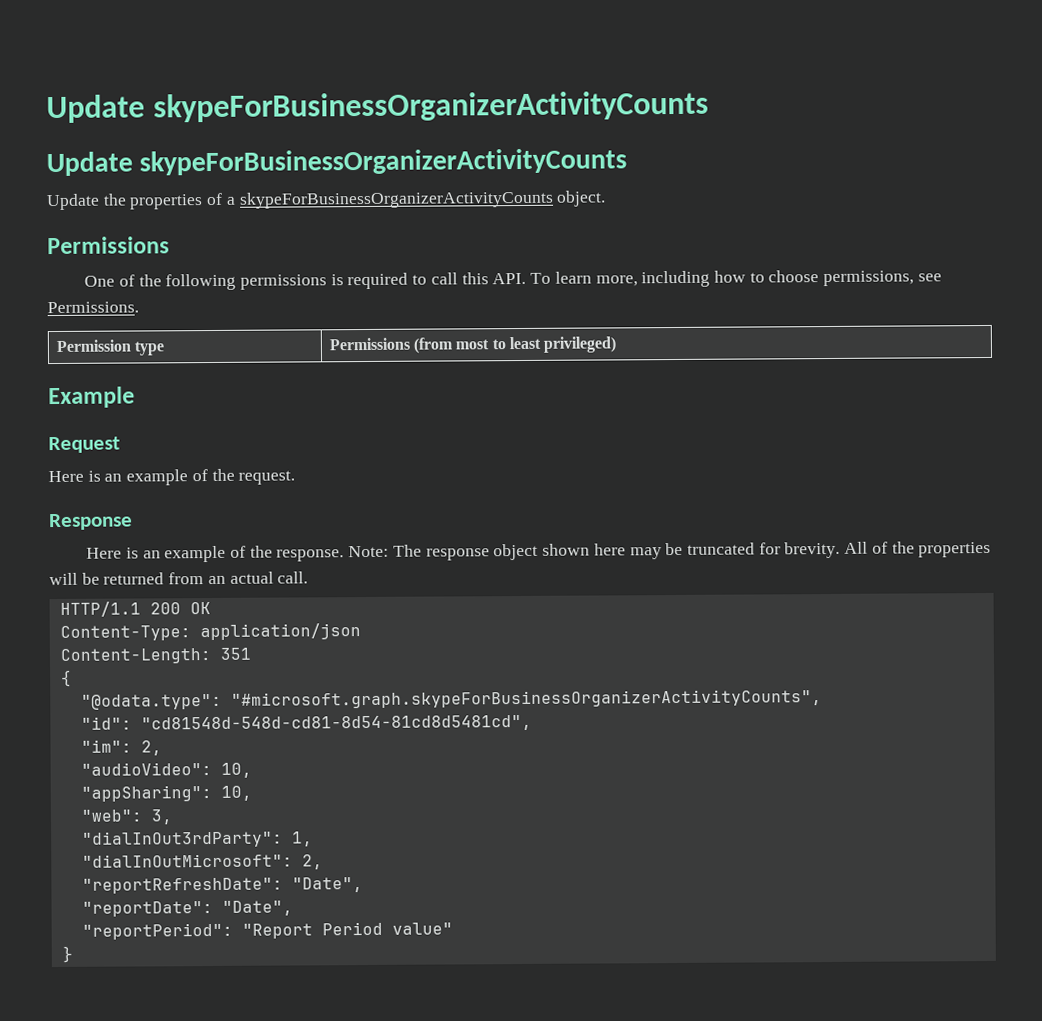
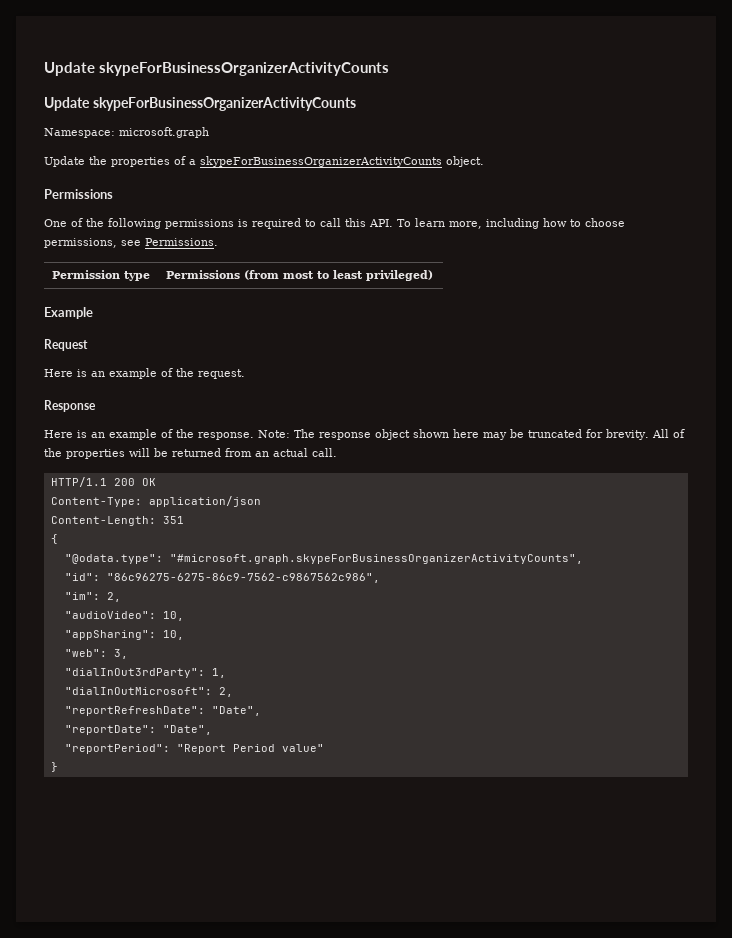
+ Namespace: microsoft.graph
- "id": "cd81548d-548d-cd81-8d54-81cd8d5481cd",
+ "id": "86c96275-6275-86c9-7562-c9867562c986",

